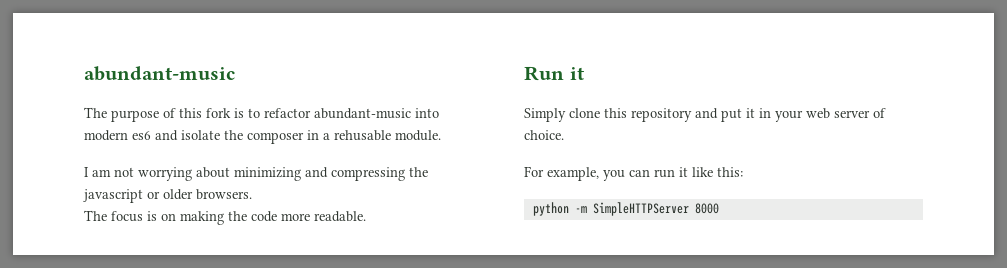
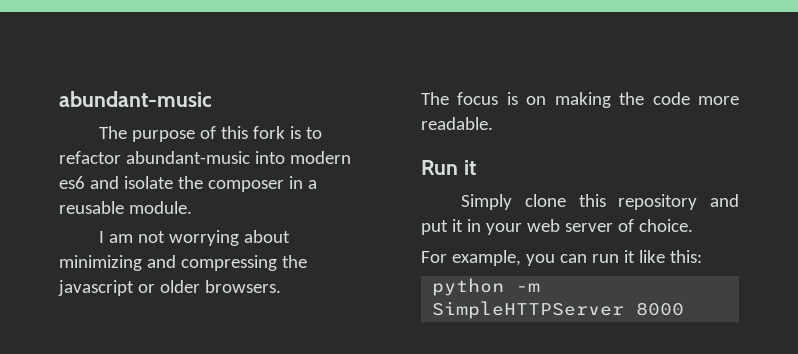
- The purpose of this fork is to refactor abundant-music into modern es6 and isolate the composer in a rehusable module.
+ The purpose of this fork is to refactor abundant-music into modern es6 and isolate the composer in a reusable module.

